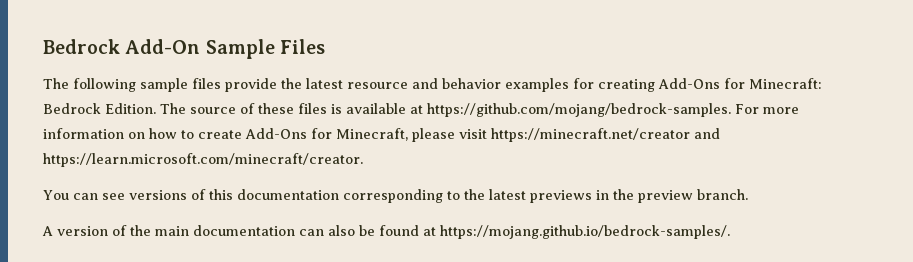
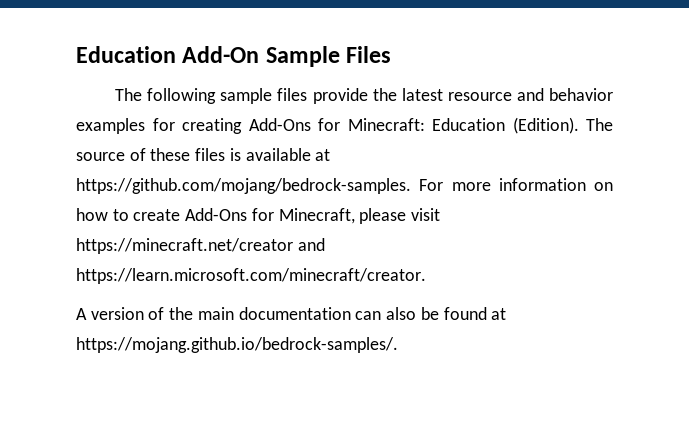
- Bedrock Add-On Sample Files
+ Education Add-On Sample Files
- The following sample files provide the latest resource and behavior examples for creating Add-Ons for Minecraft: Bedrock Edition.
+ The following sample files provide the latest resource and behavior examples for creating Add-Ons for Minecraft: Education (Edition).
- You can see versions of this documentation corresponding to the latest previews in the preview branch.

